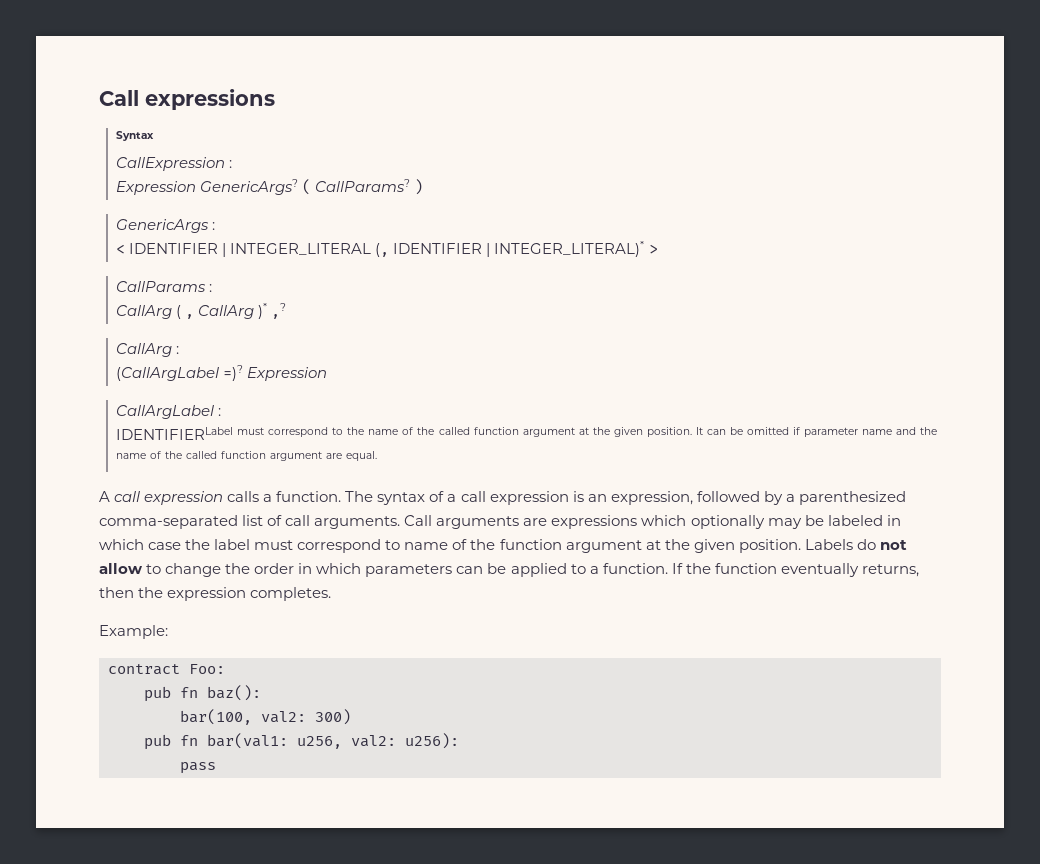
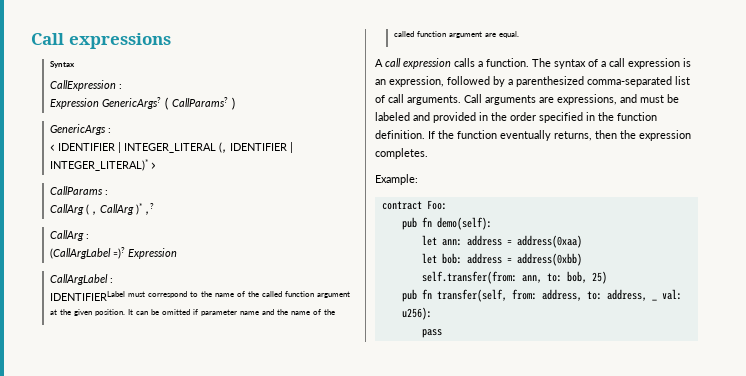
- Call arguments are expressions which optionally may be labeled in which case the label must correspond to name of the function argument at the given position. Labels do not allow to change the order in which parameters can be applied to a function.
+ Call arguments are expressions, and must be labeled and provided in the order specified in the function definition.
- pub fn baz():
- bar(100, val2: 300)
- pub fn bar(val1: u256, val2: u256):
+ pub fn demo(self):
+ let ann: address = address(0xaa)
+ let bob: address = address(0xbb)
+ self.transfer(from: ann, to: bob, 25)
+ pub fn transfer(self, from: address, to: address, _ val: u256):

